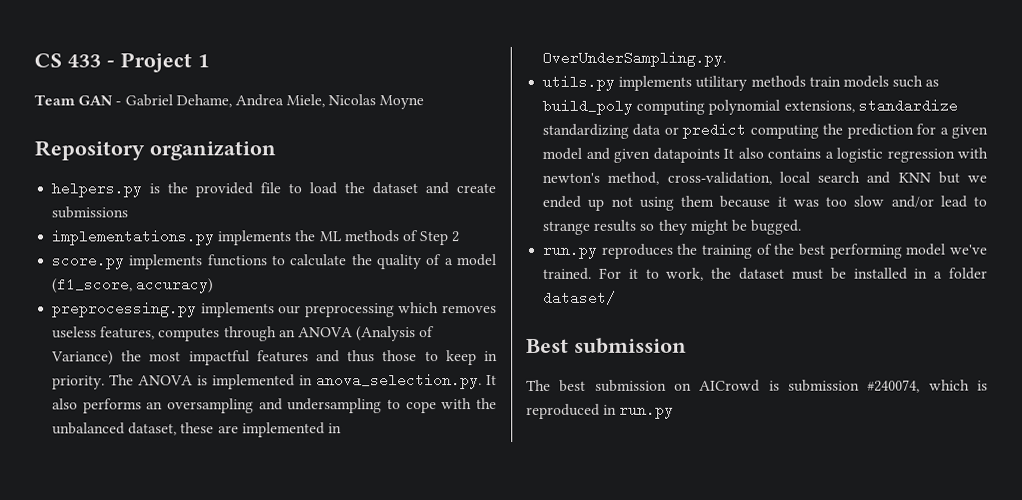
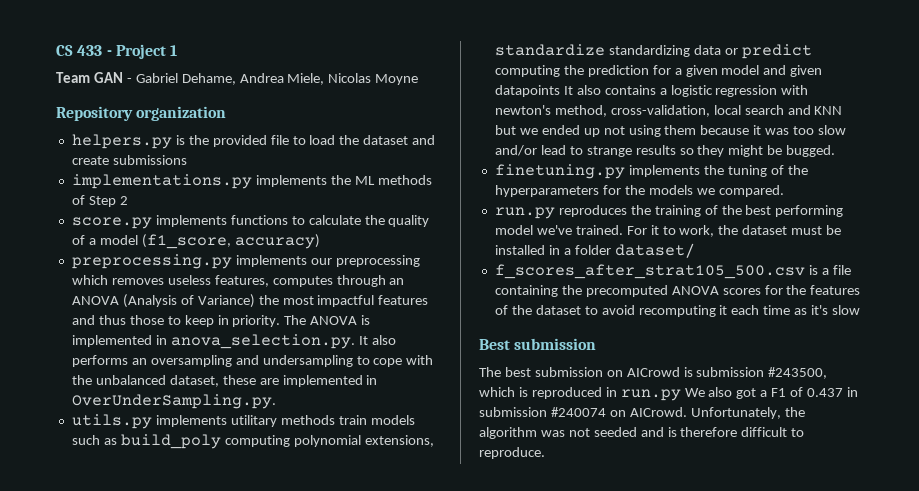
+ finetuning.py implements the tuning of the hyperparameters for the models we compared.
+ f_scores_after_strat105_500.csv is a file containing the precomputed ANOVA scores for the features of the dataset to avoid recomputing it each time as it's slow
- The best submission on AICrowd is submission #240074, which is reproduced in run.py
+ The best submission on AICrowd is submission #243500, which is reproduced in run.py We also got a F1 of 0.437 in submission #240074 on AICrowd. Unfortunately, the algorithm was not seeded and is therefore difficult to reproduce.

